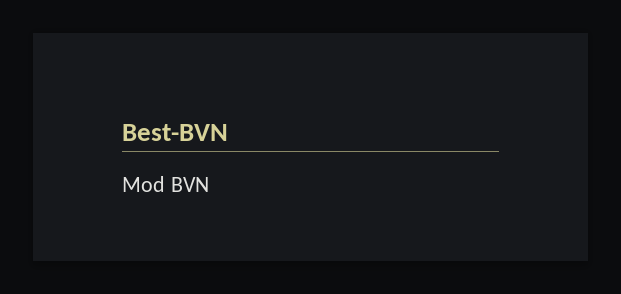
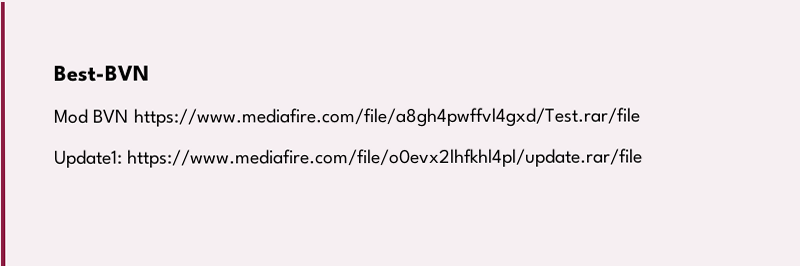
- Mod BVN
+ Mod BVN https://www.mediafire.com/file/a8gh4pwffvl4gxd/Test.rar/file
+ Update1: https://www.mediafire.com/file/o0evx2lhfkhl4pl/update.rar/file

